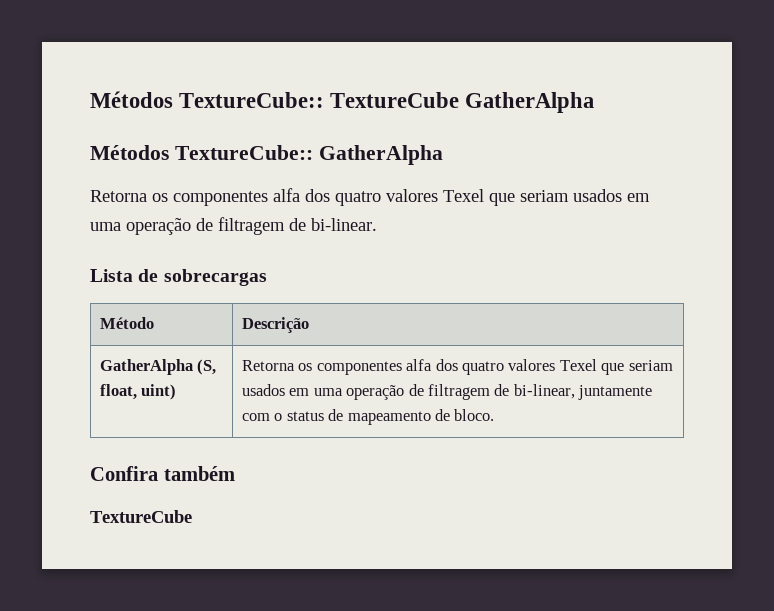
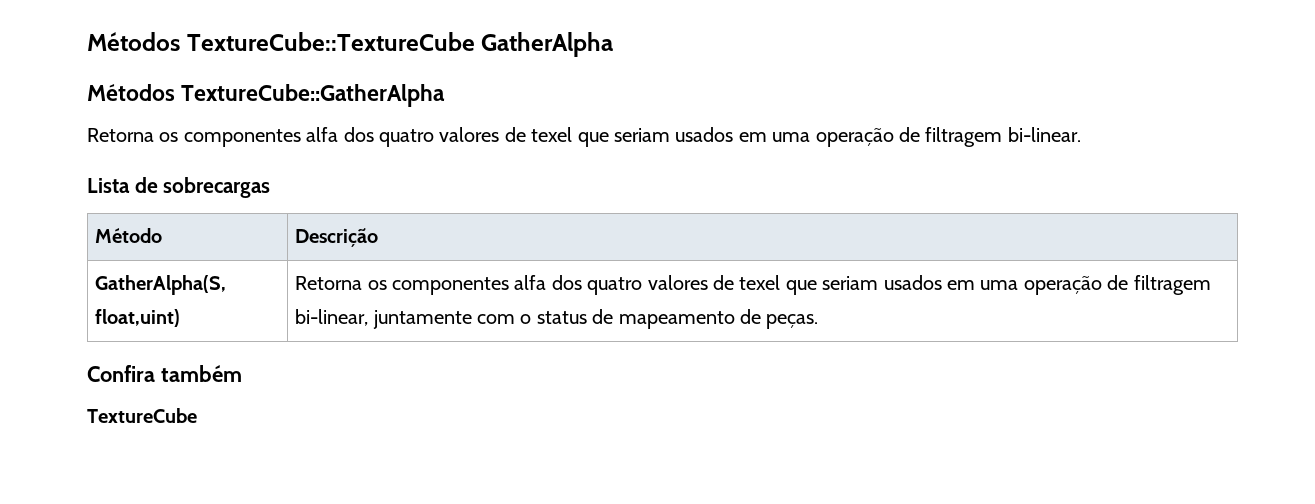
- Métodos TextureCube:: TextureCube GatherAlpha
+ Métodos TextureCube::TextureCube GatherAlpha
- Métodos TextureCube:: GatherAlpha
- Retorna os componentes alfa dos quatro valores Texel que seriam usados em uma operação de filtragem de bi-linear.
+ Métodos TextureCube::GatherAlpha
+ Retorna os componentes alfa dos quatro valores de texel que seriam usados em uma operação de filtragem bi-linear.
- GatherAlpha (S, float, uint) | Retorna os componentes alfa dos quatro valores Texel que seriam usados em uma operação de filtragem de bi-linear, juntamente com o status de mapeamento de bloco.
+ GatherAlpha(S, float,uint) | Retorna os componentes alfa dos quatro valores de texel que seriam usados em uma operação de filtragem bi-linear, juntamente com o status de mapeamento de peças.

